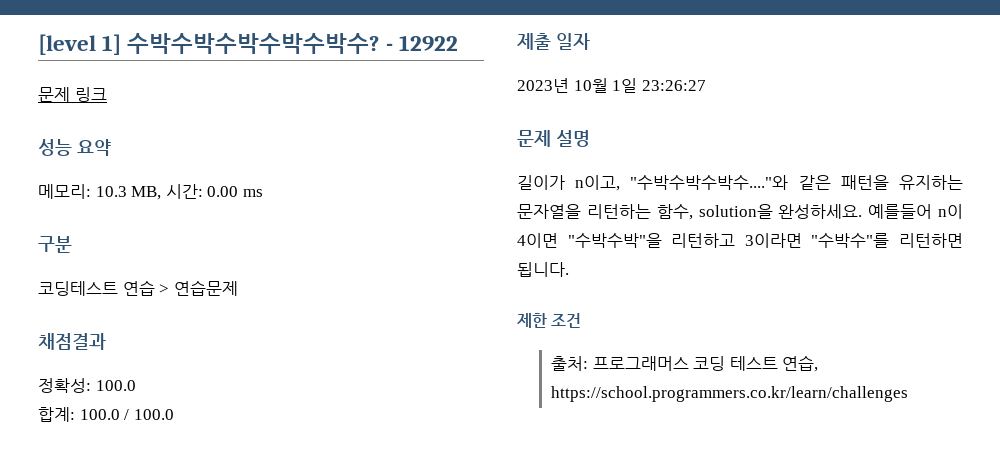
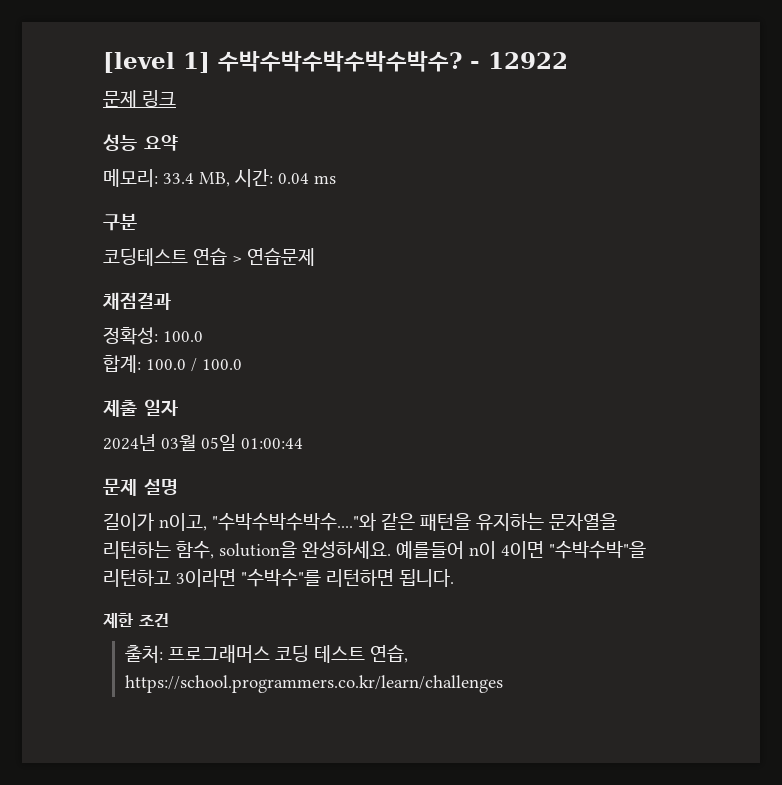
- 메모리: 10.3 MB, 시간: 0.00 ms
+ 메모리: 33.4 MB, 시간: 0.04 ms
- 2023년 10월 1일 23:26:27
+ 2024년 03월 05일 01:00:44

